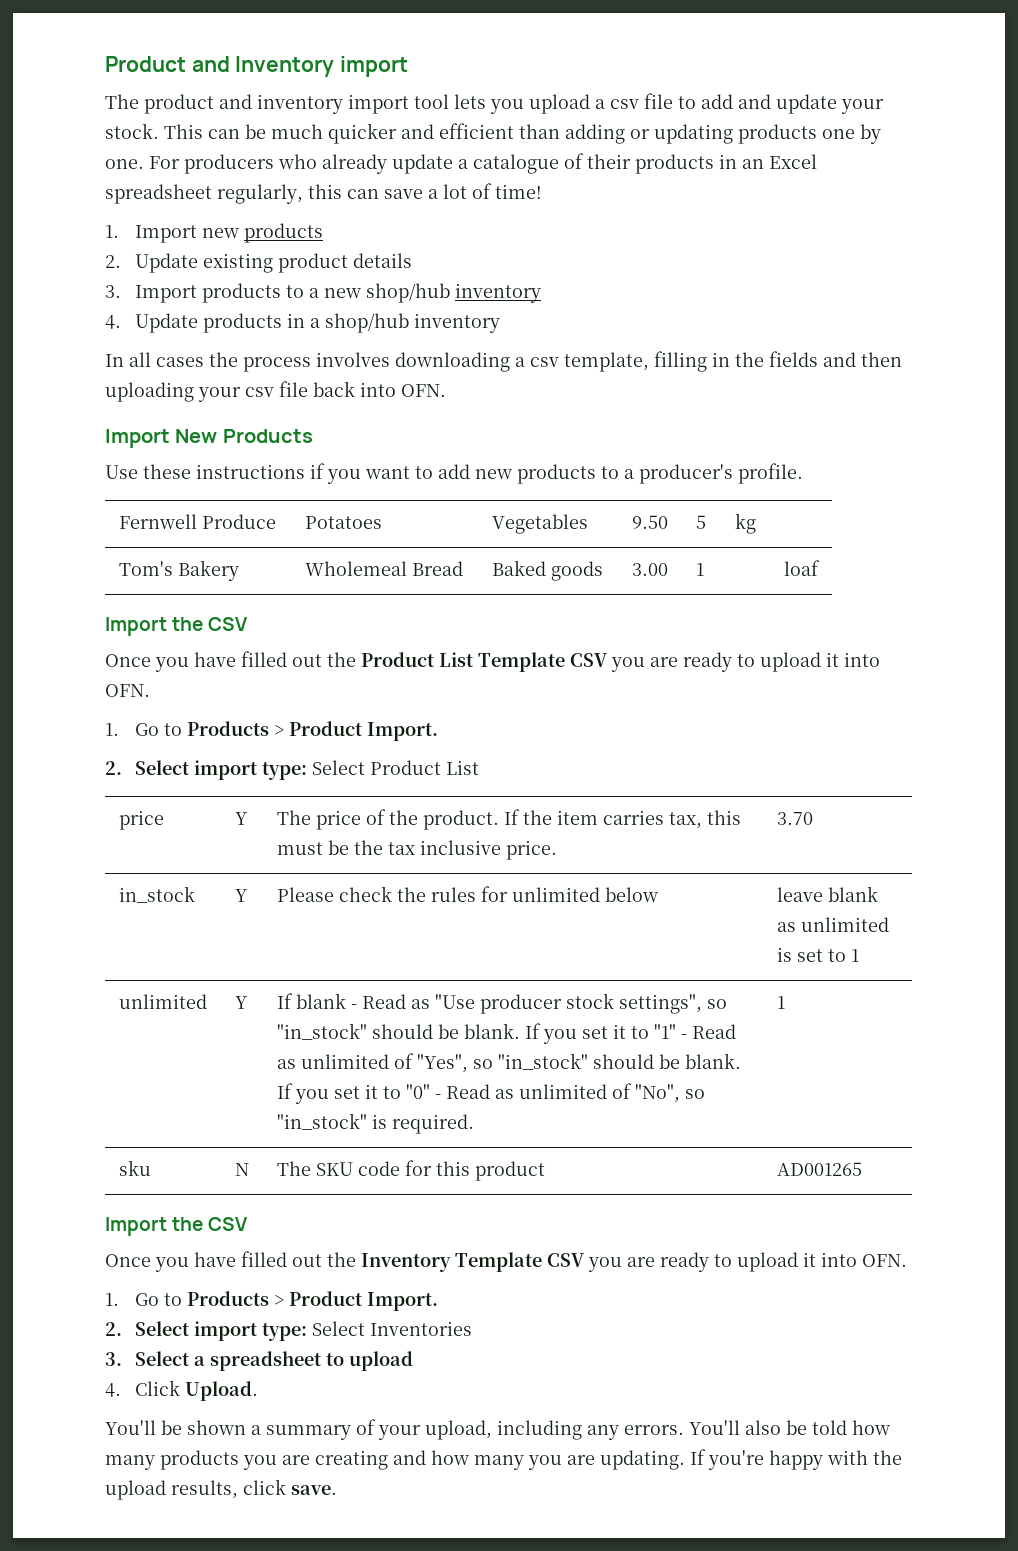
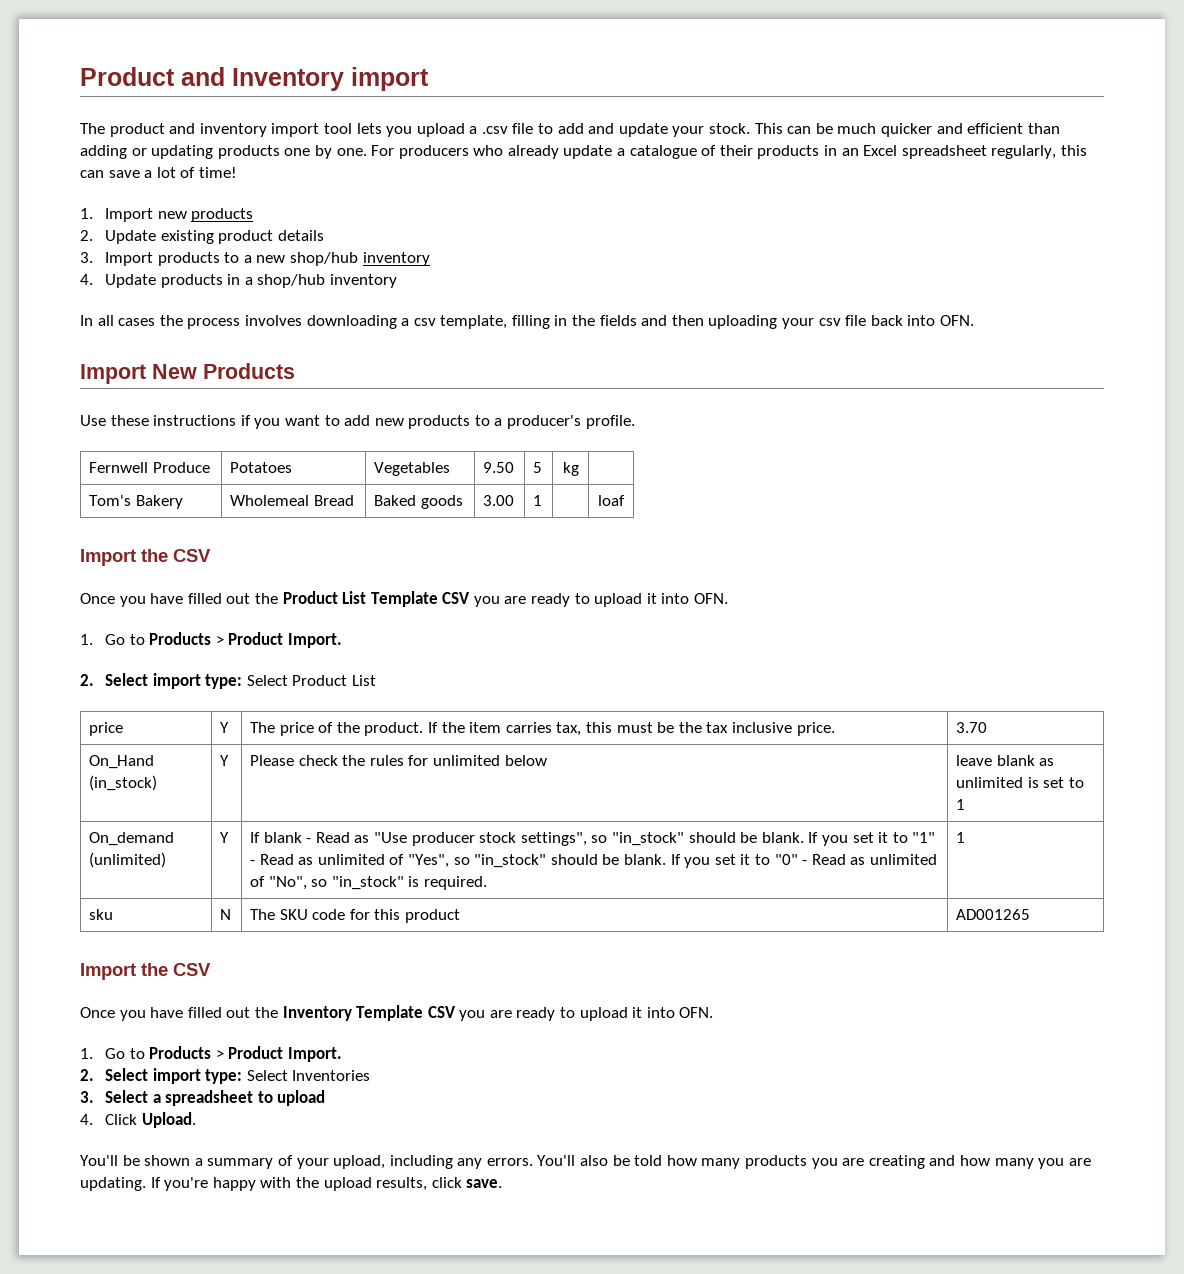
- The product and inventory import tool lets you upload a csv file to add and update your stock.
+ The product and inventory import tool lets you upload a .csv file to add and update your stock.
- in_stock | Y | Please check the rules for unlimited below | leave blank as unlimited is set to 1
- unlimited
+ On_Hand (in_stock) | Y | Please check the rules for unlimited below | leave blank as unlimited is set to 1
+ On_demand (unlimited)

